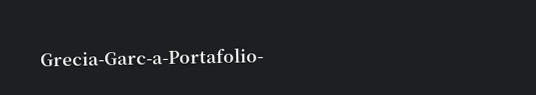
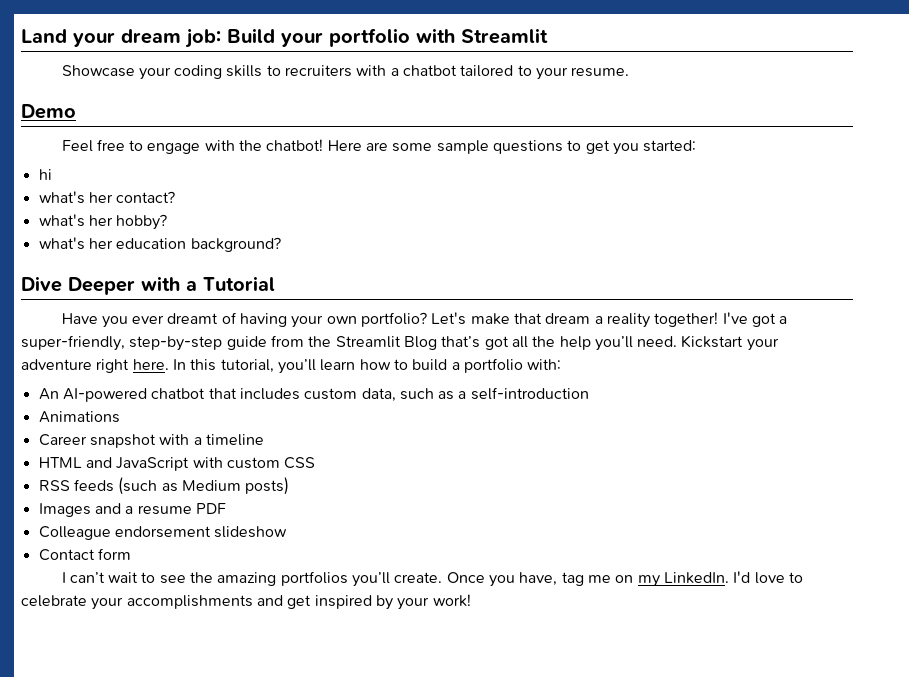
- Grecia-Garc-a-Portafolio-
+ Land your dream job: Build your portfolio with Streamlit
+ Showcase your coding skills to recruiters with a chatbot tailored to your resume.
+ Demo
+ Feel free to engage with the chatbot! Here are some sample questions to get you started:
+ hi
+ what's her contact?
+ what's her hobby?
+ what's her education background?
+ Dive Deeper with a Tutorial
+ Have you ever dreamt of having your own portfolio? Let's make that dream a reality together! I've got a super-friendly, step-by-step guide from the Streamlit Blog that’s got all the help you’ll need. Kickstart your adventure right here. In this tutorial, you’ll learn how to build a portfolio with:
+ An AI-powered chatbot that includes custom data, such as a self-introduction
+ Animations
+ Career snapshot with a timeline
+ HTML and JavaScript with custom CSS
+ RSS feeds (such as Medium posts)
+ Images and a resume PDF
+ Colleague endorsement slideshow
+ Contact form
+ I can’t wait to see the amazing portfolios you’ll create. Once you have, tag me on my LinkedIn. I'd love to celebrate your accomplishments and get inspired by your work!

